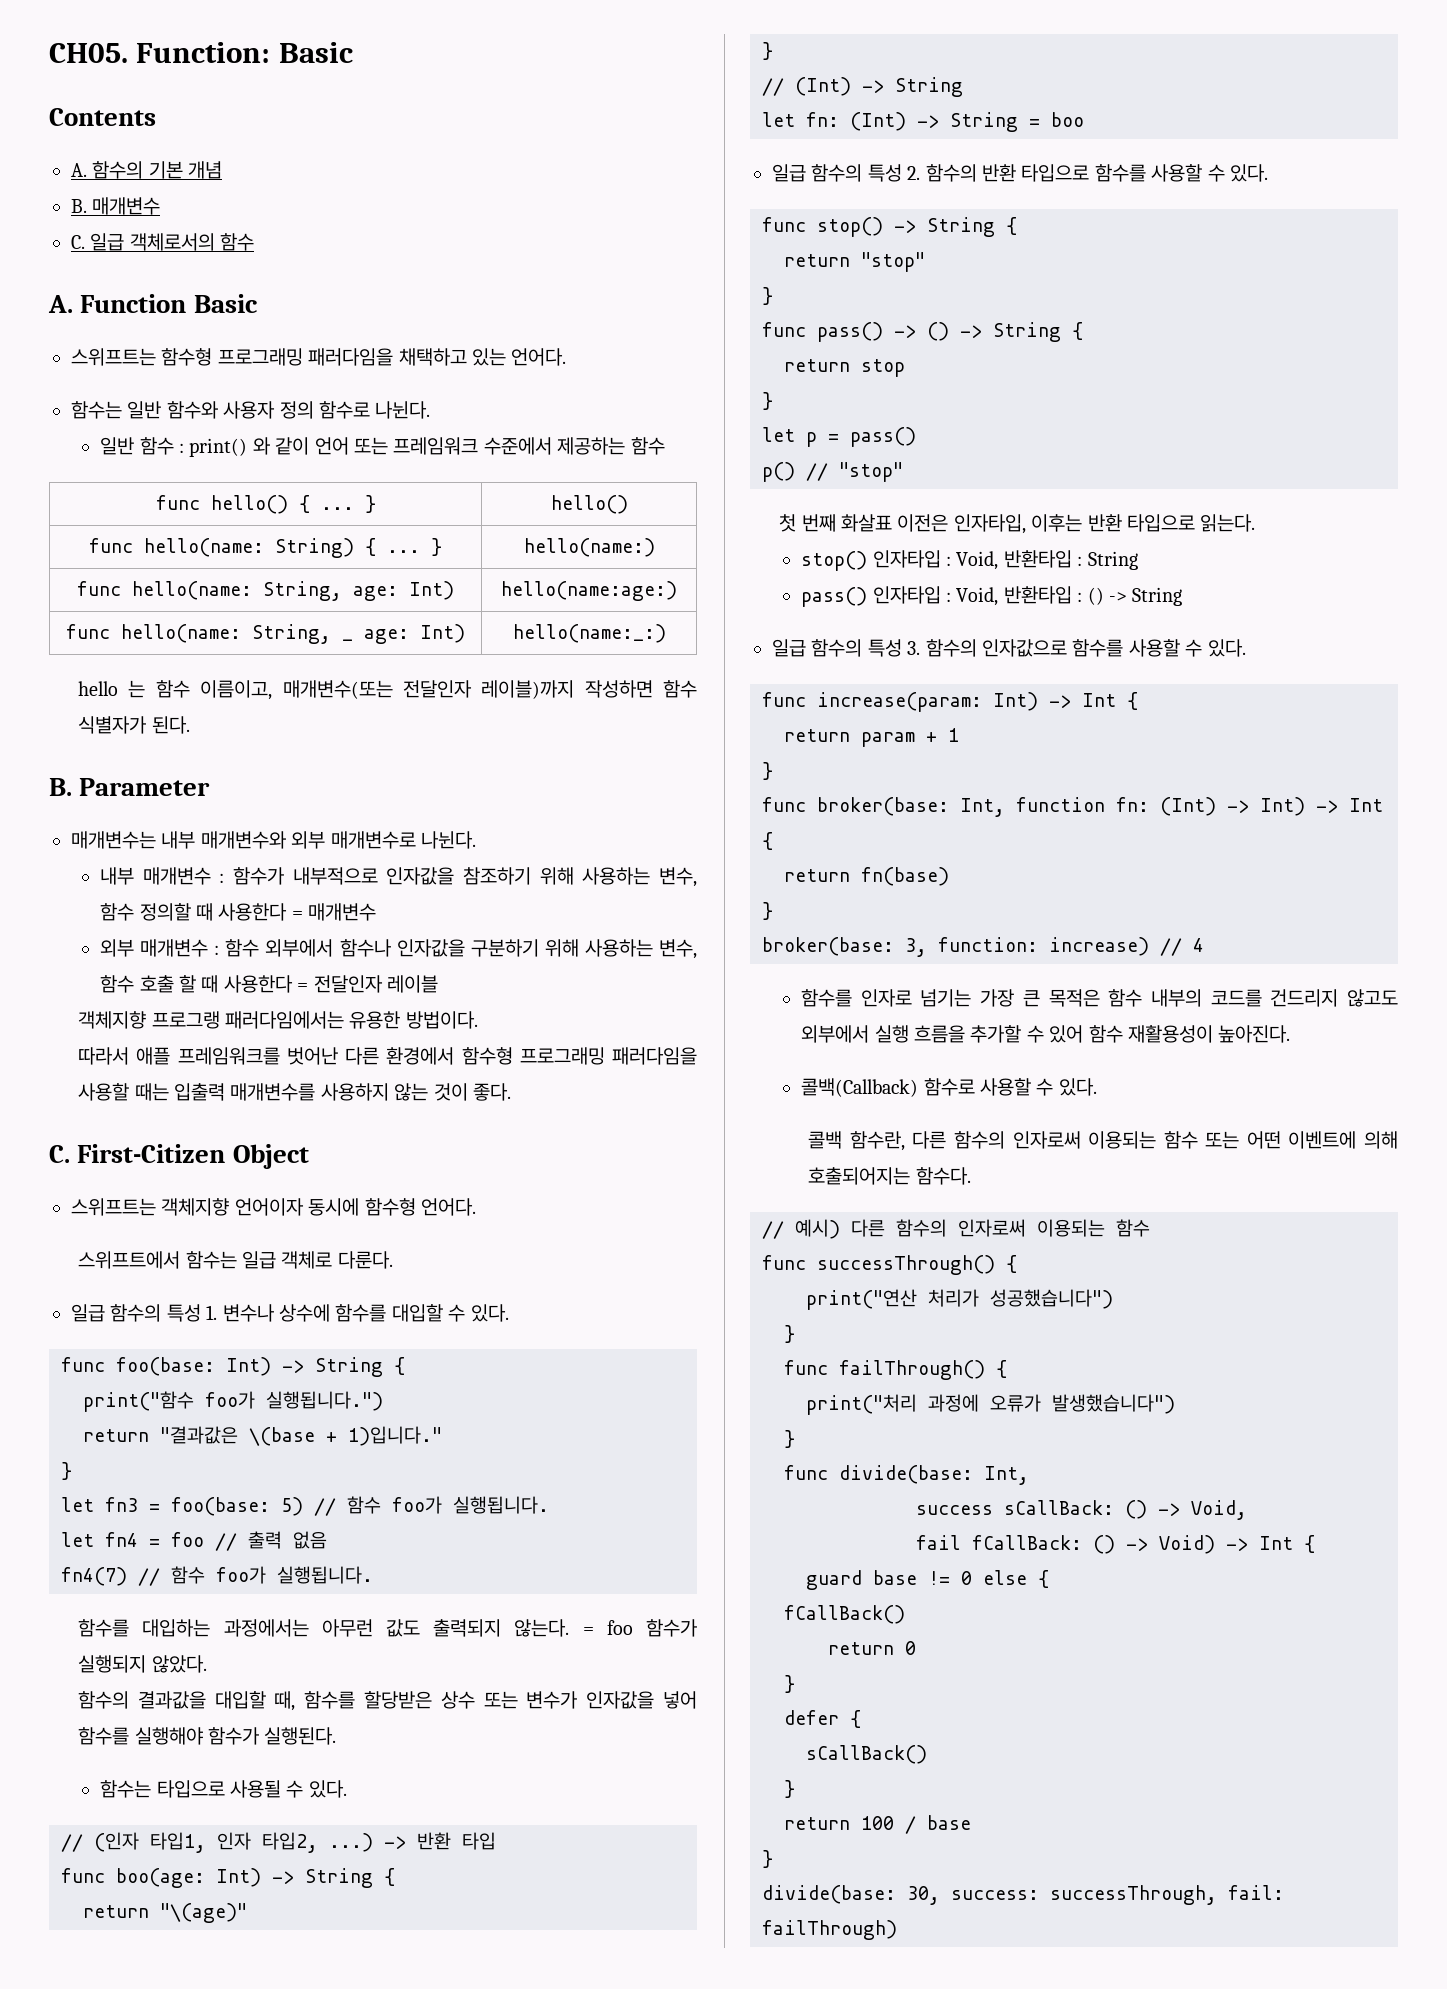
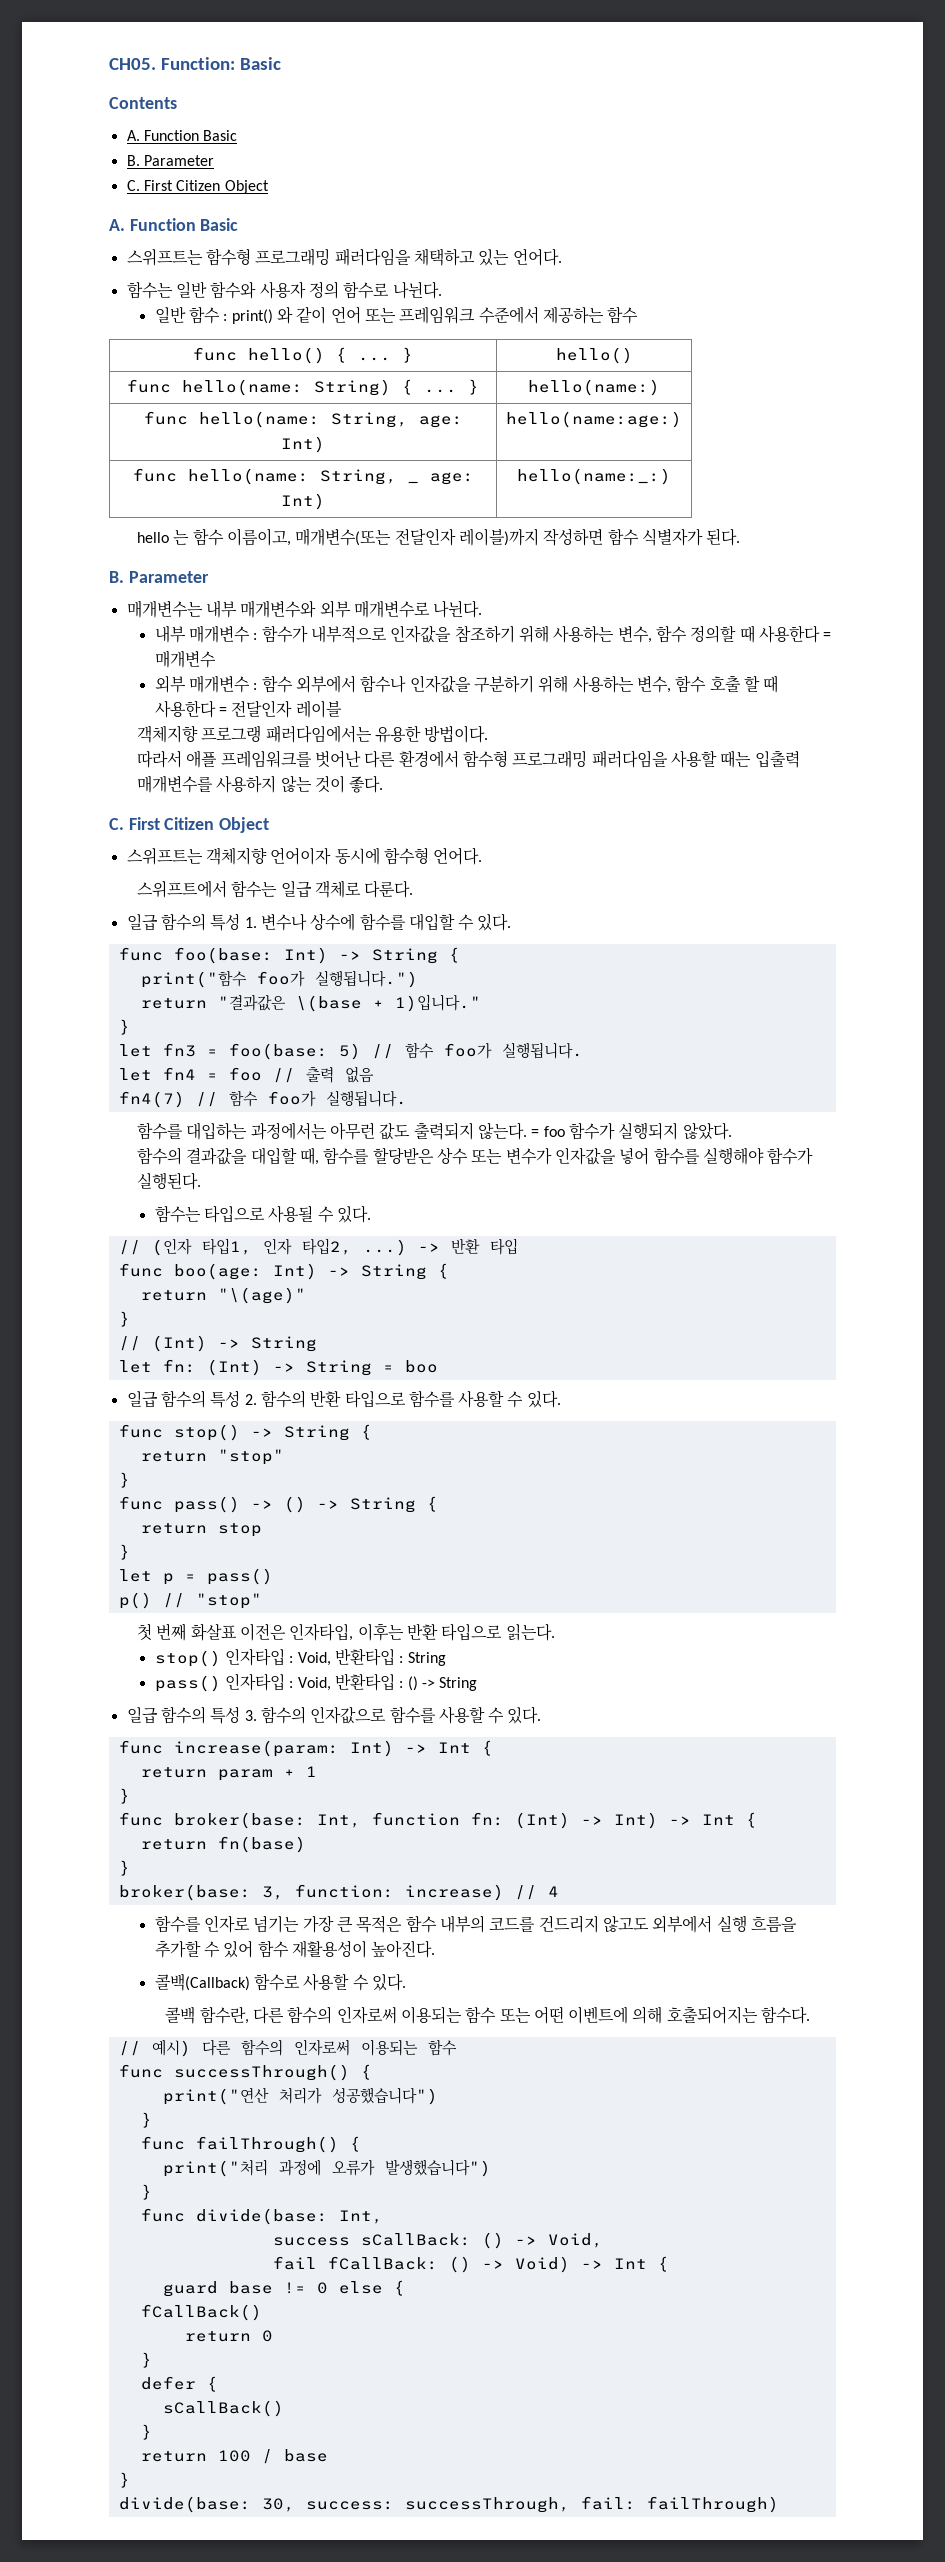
  Contents
- A. 함수의 기본 개념
- B. 매개변수
- C. 일급 객체로서의 함수
+ A. Function Basic
+ B. Parameter
+ C. First Citizen Object
  따라서 애플 프레임워크를 벗어난 다른 환경에서 함수형 프로그래밍 패러다임을 사용할 때는 입출력 매개변수를 사용하지 않는 것이 좋다.
- C. First-Citizen Object
+ C. First Citizen Object

